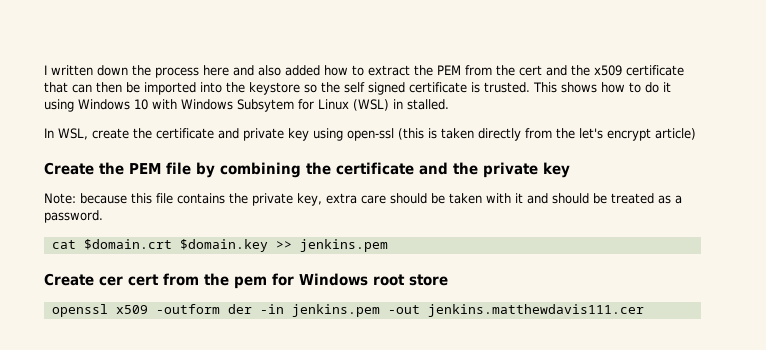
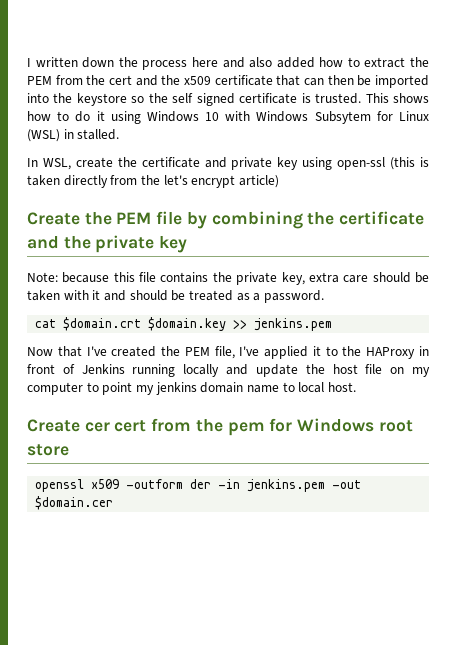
+ Now that I've created the PEM file, I've applied it to the HAProxy in front of Jenkins running locally and update the host file on my computer to point my jenkins domain name to local host.
- openssl x509 -outform der -in jenkins.pem -out jenkins.matthewdavis111.cer
+ openssl x509 -outform der -in jenkins.pem -out $domain.cer

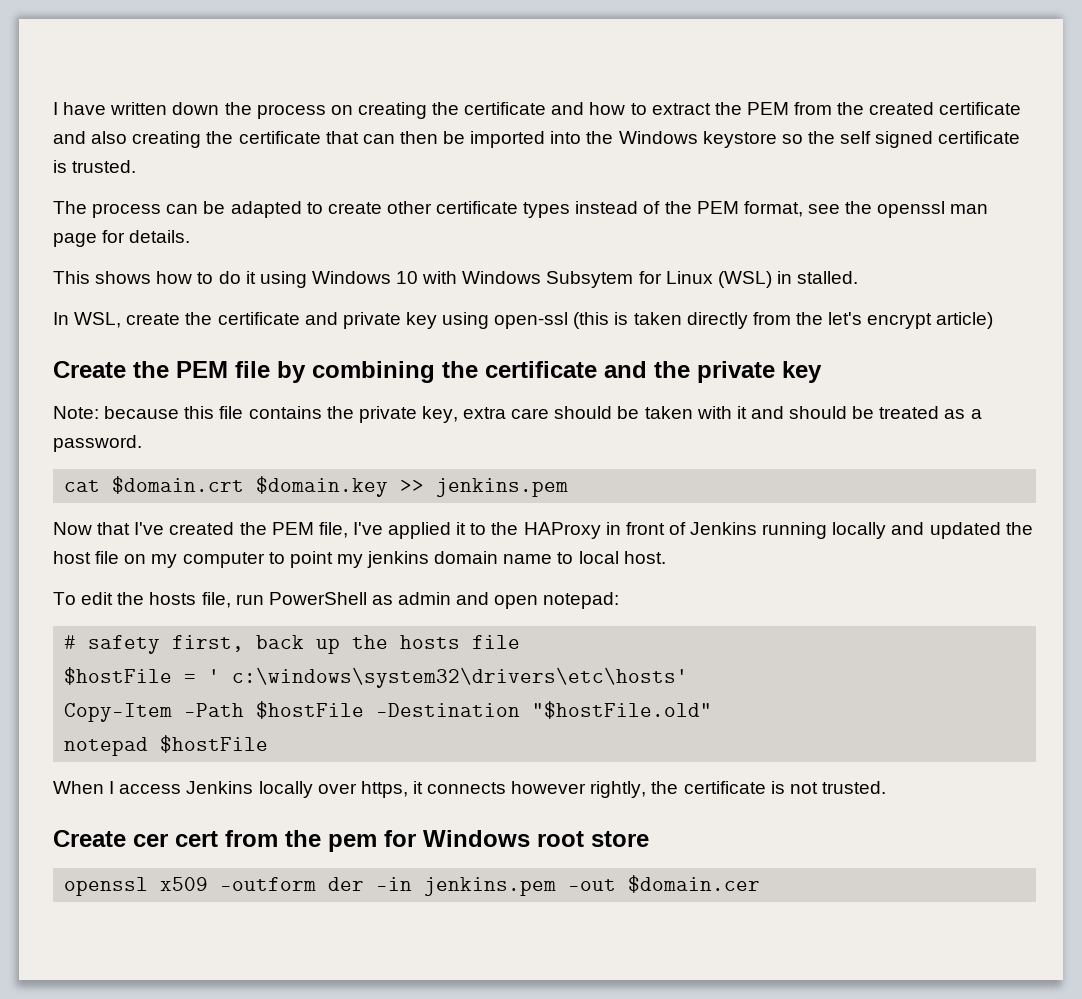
- I written down the process here and also added how to extract the PEM from the cert and the x509 certificate that can then be imported into the keystore so the self signed certificate is trusted. This shows how to do it using Windows 10 with Windows Subsytem for Linux (WSL) in stalled.
+ I have written down the process on creating the certificate and how to extract the PEM from the created certificate and also creating the certificate that can then be imported into the Windows keystore so the self signed certificate is trusted.
+ The process can be adapted to create other certificate types instead of the PEM format, see the openssl man page for details.
+ This shows how to do it using Windows 10 with Windows Subsytem for Linux (WSL) in stalled.
- Now that I've created the PEM file, I've applied it to the HAProxy in front of Jenkins running locally and update the host file on my computer to point my jenkins domain name to local host.
+ Now that I've created the PEM file, I've applied it to the HAProxy in front of Jenkins running locally and updated the host file on my computer to point my jenkins domain name to local host.
+ To edit the hosts file, run PowerShell as admin and open notepad:
+ # safety first, back up the hosts file
+ $hostFile = ' c:\windows\system32\drivers\etc\hosts'
+ Copy-Item -Path $hostFile -Destination "$hostFile.old"
+ notepad $hostFile
+ When I access Jenkins locally over https, it connects however rightly, the certificate is not trusted.

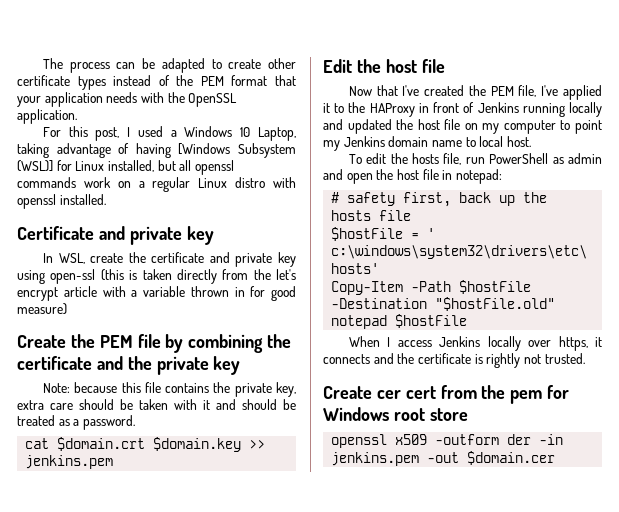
- I have written down the process on creating the certificate and how to extract the PEM from the created certificate and also creating the certificate that can then be imported into the Windows keystore so the self signed certificate is trusted.
- The process can be adapted to create other certificate types instead of the PEM format, see the openssl man page for details.
- This shows how to do it using Windows 10 with Windows Subsytem for Linux (WSL) in stalled.
+ The process can be adapted to create other certificate types instead of the PEM format that your application needs with the OpenSSL application.
+ For this post, I used a Windows 10 Laptop, taking advantage of having [Windows Subsystem (WSL)] for Linux installed, but all openssl commands work on a regular Linux distro with openssl installed.
+ Certificate and private key
- In WSL, create the certificate and private key using open-ssl (this is taken directly from the let's encrypt article)
+ In WSL, create the certificate and private key using open-ssl (this is taken directly from the let's encrypt article with a variable thrown in for good measure)
+ Edit the host file
- Now that I've created the PEM file, I've applied it to the HAProxy in front of Jenkins running locally and updated the host file on my computer to point my jenkins domain name to local host.
+ Now that I've created the PEM file, I've applied it to the HAProxy in front of Jenkins running locally and updated the host file on my computer to point my Jenkins domain name to local host.
- To edit the hosts file, run PowerShell as admin and open notepad:
+ To edit the hosts file, run PowerShell as admin and open the host file in notepad:
- When I access Jenkins locally over https, it connects however rightly, the certificate is not trusted.
+ When I access Jenkins locally over https, it connects and the certificate is rightly not trusted.

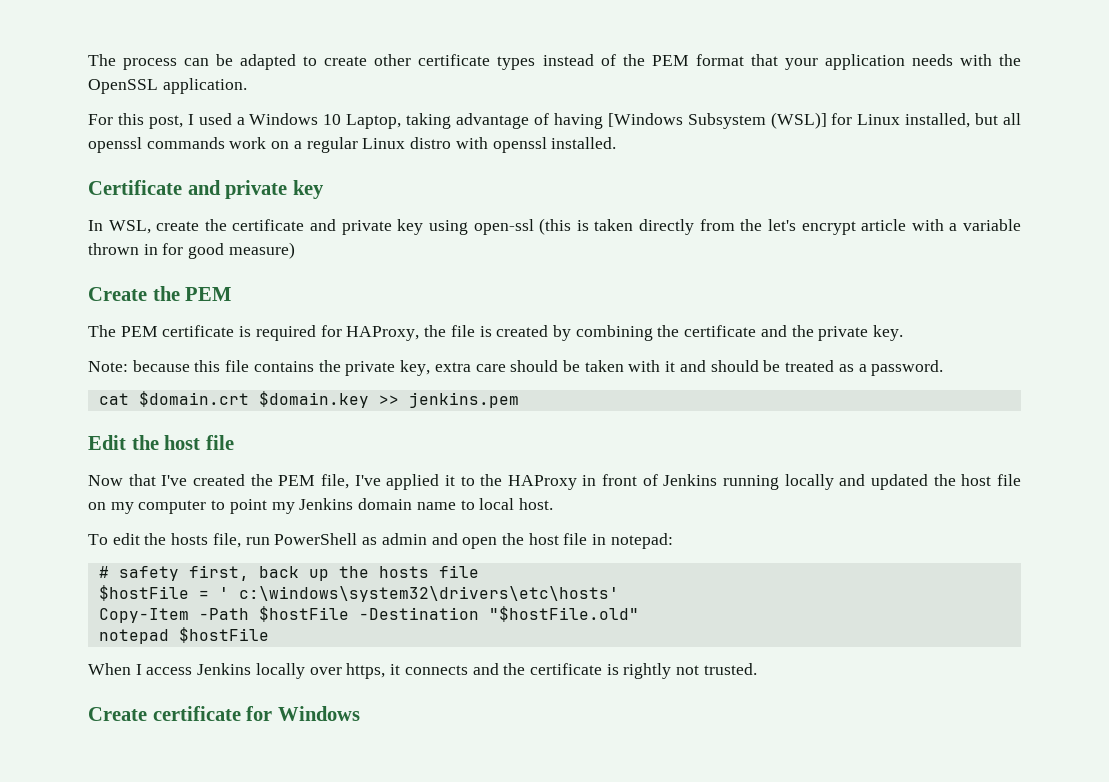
- Create the PEM file by combining the certificate and the private key
+ Create the PEM
+ The PEM certificate is required for HAProxy, the file is created by combining the certificate and the private key.
- Create cer cert from the pem for Windows root store
- openssl x509 -outform der -in jenkins.pem -out $domain.cer
+ Create certificate for Windows

